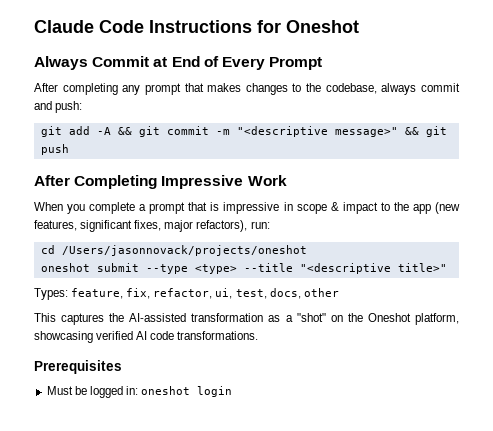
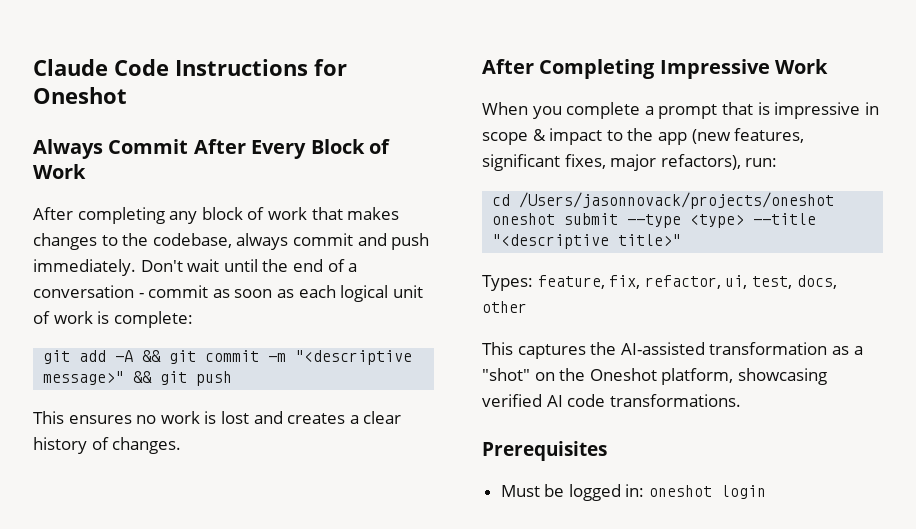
- Always Commit at End of Every Prompt
+ Always Commit After Every Block of Work
- After completing any prompt that makes changes to the codebase, always commit and push:
+ After completing any block of work that makes changes to the codebase, always commit and push immediately. Don't wait until the end of a conversation - commit as soon as each logical unit of work is complete:
+ This ensures no work is lost and creates a clear history of changes.

